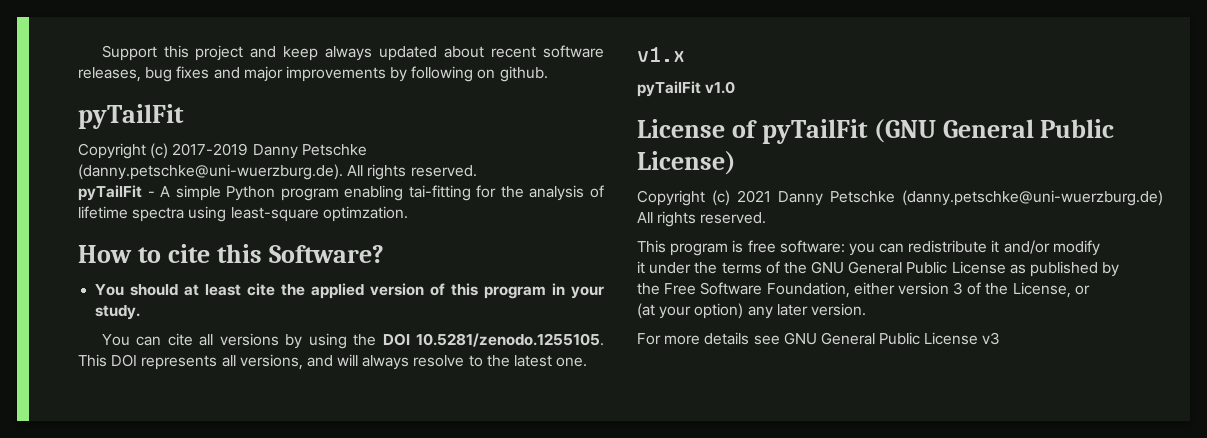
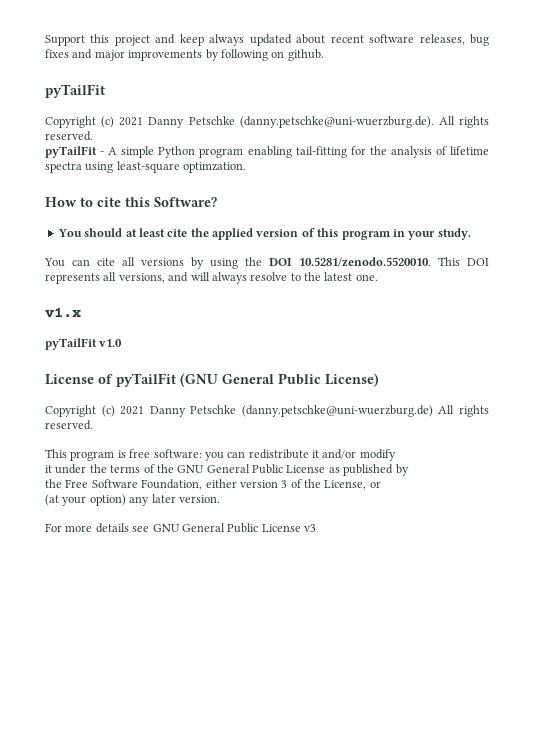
- Copyright (c) 2017-2019 Danny Petschke (danny.petschke@uni-wuerzburg.de). All rights reserved.
+ Copyright (c) 2021 Danny Petschke (danny.petschke@uni-wuerzburg.de). All rights reserved.
- pyTailFit - A simple Python program enabling tai-fitting for the analysis of lifetime spectra using least-square optimzation.
+ pyTailFit - A simple Python program enabling tail-fitting for the analysis of lifetime spectra using least-square optimzation.
- You can cite all versions by using the DOI 10.5281/zenodo.1255105. This DOI represents all versions, and will always resolve to the latest one.
+ You can cite all versions by using the DOI 10.5281/zenodo.5520010. This DOI represents all versions, and will always resolve to the latest one.

